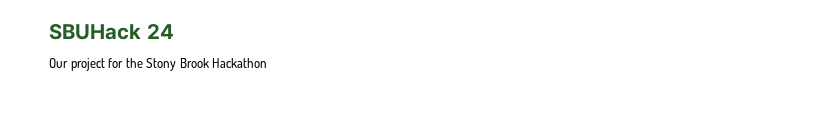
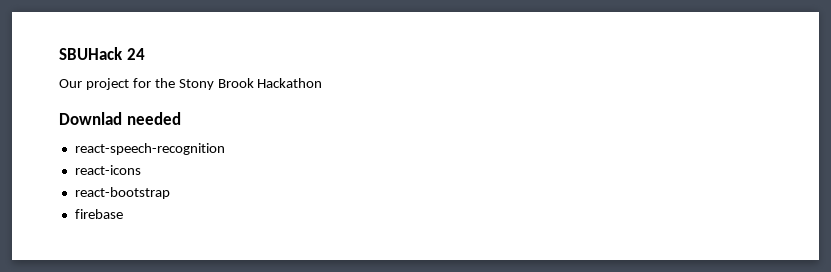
+ Downlad needed
+ react-speech-recognition
+ react-icons
+ react-bootstrap
+ firebase

